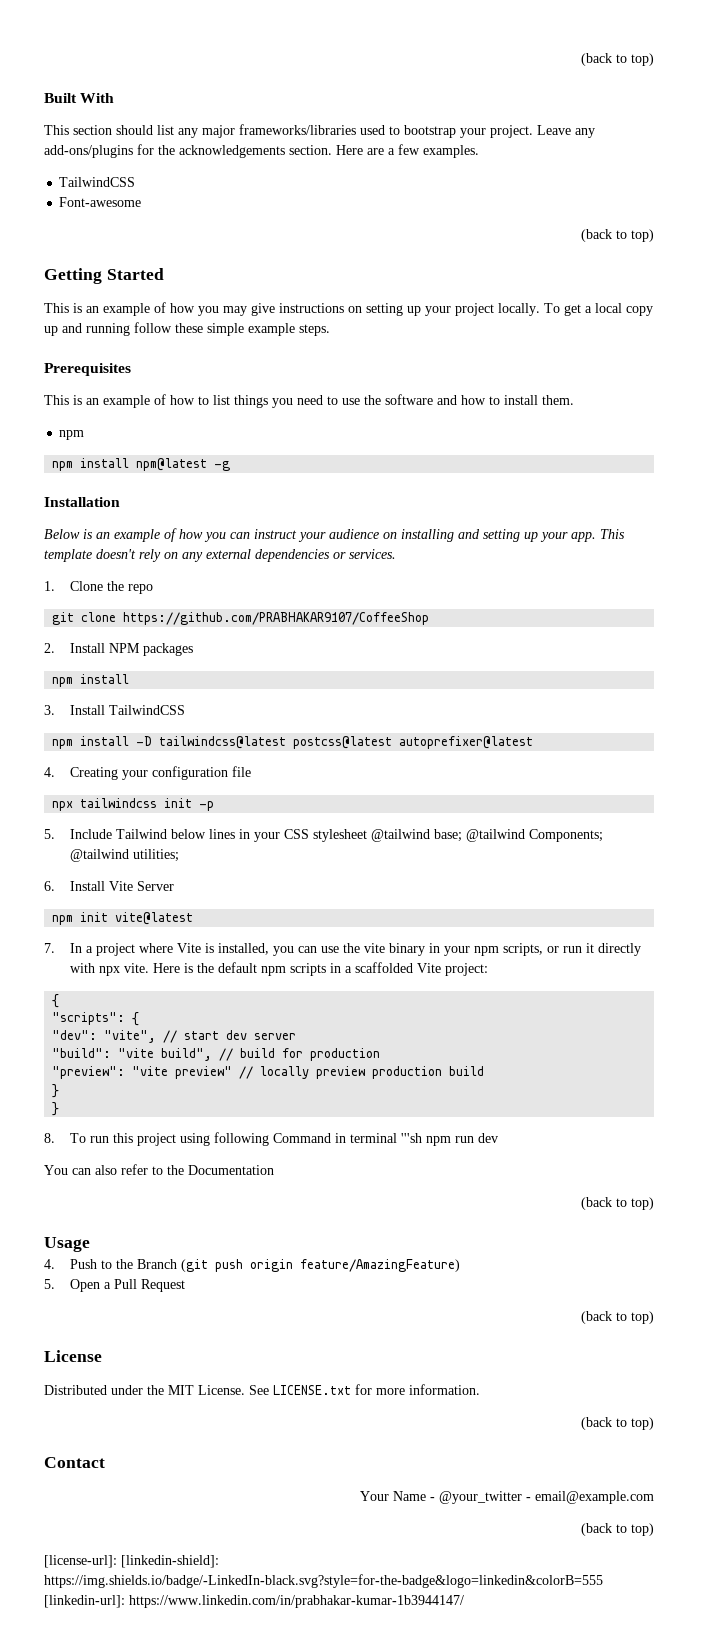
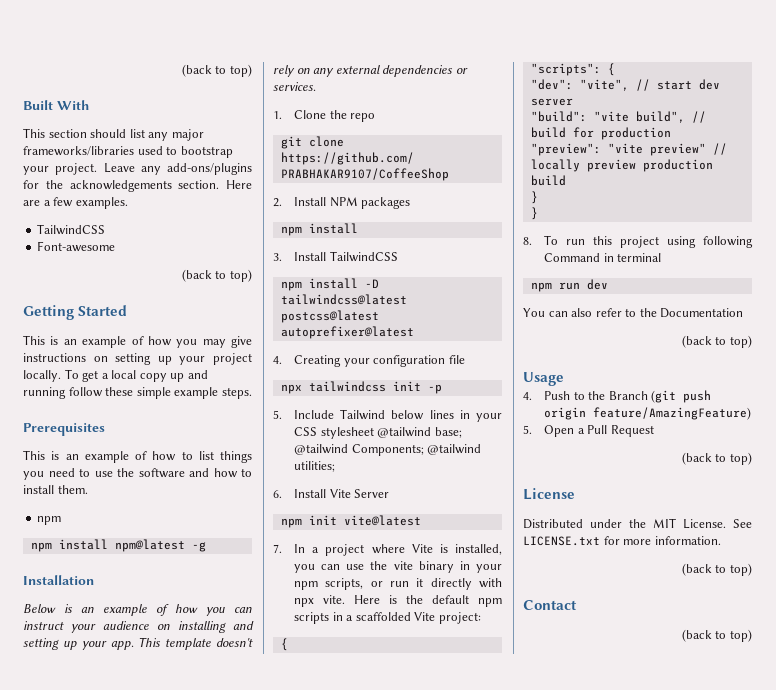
- 8. To run this project using following Command in terminal '''sh npm run dev
+ 8. To run this project using following Command in terminal
+ npm run dev
  Contact
- Your Name - @your_twitter - email@example.com
  (back to top)
- [license-url]: [linkedin-shield]: https://img.shields.io/badge/-LinkedIn-black.svg?style=for-the-badge&logo=linkedin&colorB=555 [linkedin-url]: https://www.linkedin.com/in/prabhakar-kumar-1b3944147/

